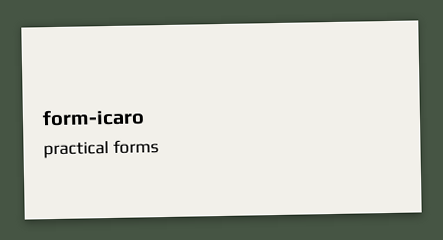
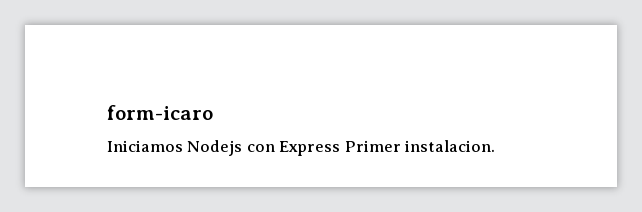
- practical forms
+ Iniciamos Nodejs con Express Primer instalacion.

